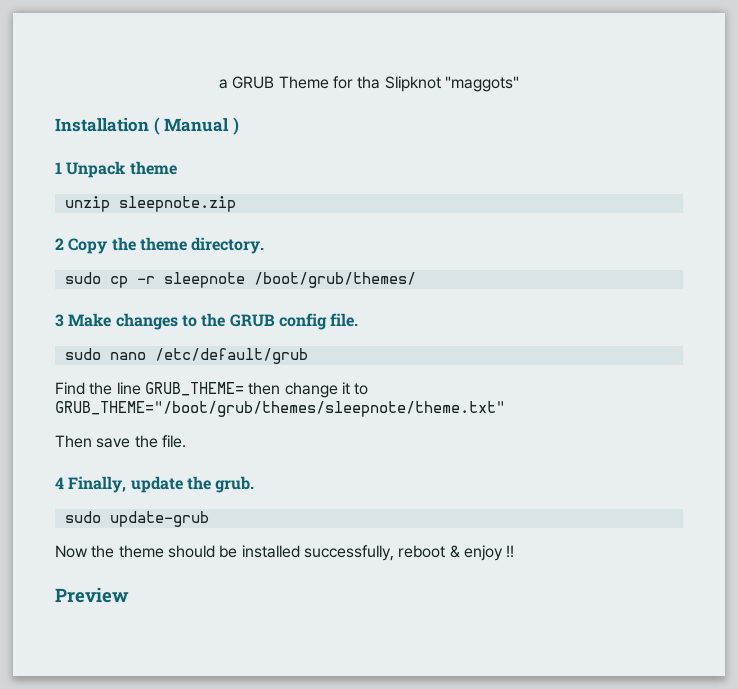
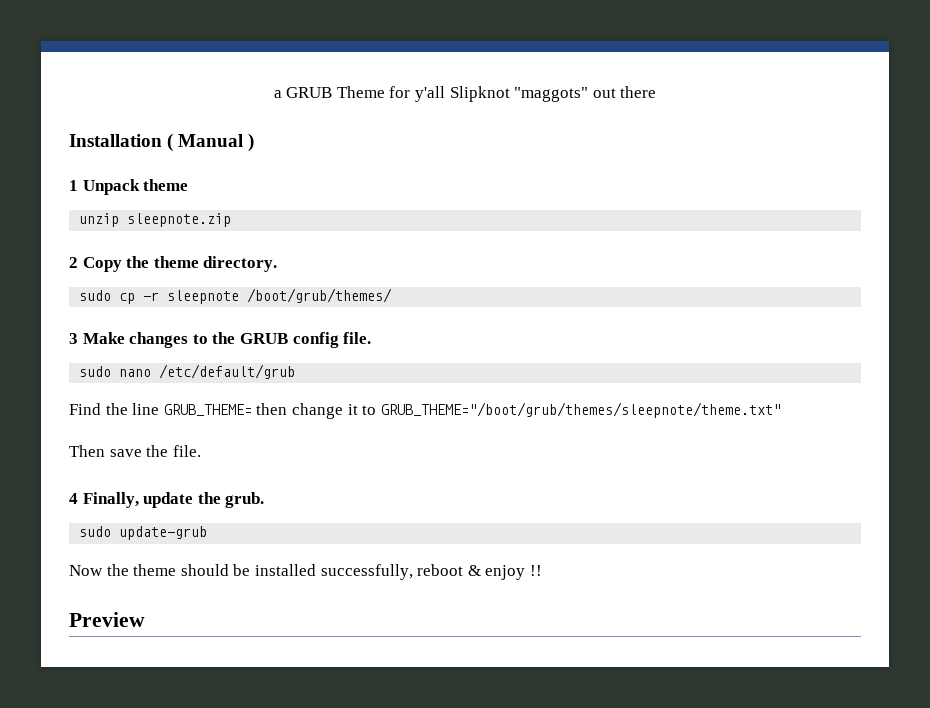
- a GRUB Theme for tha Slipknot "maggots"
+ a GRUB Theme for y'all Slipknot "maggots" out there

